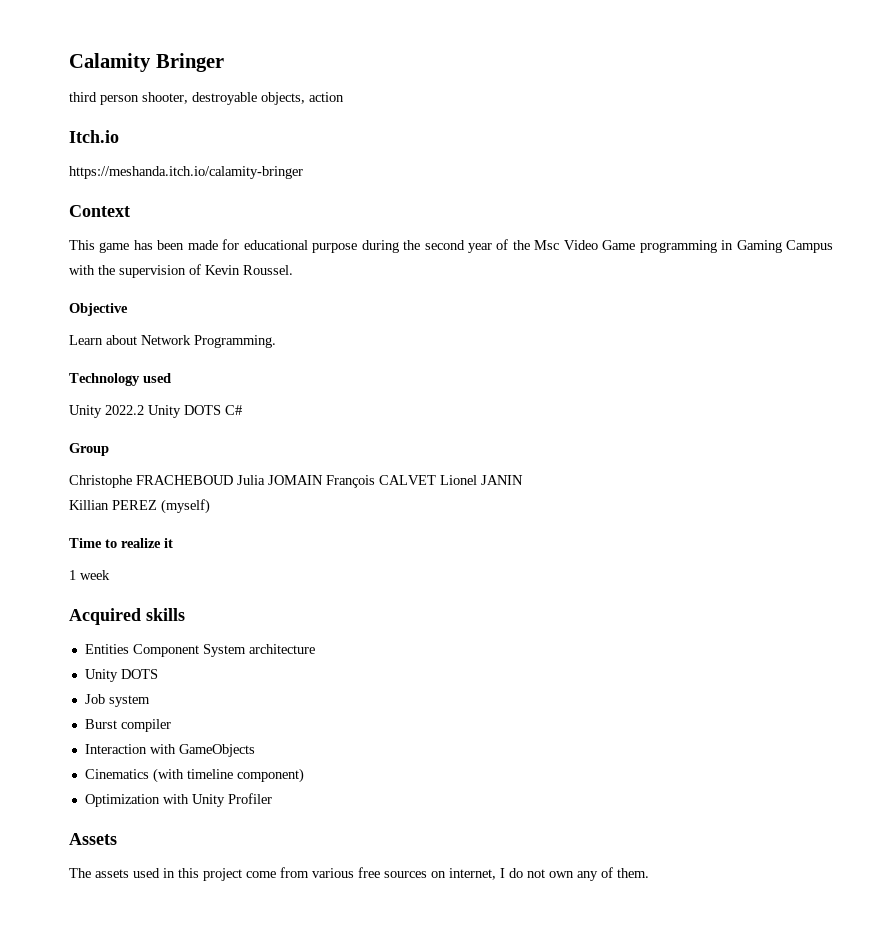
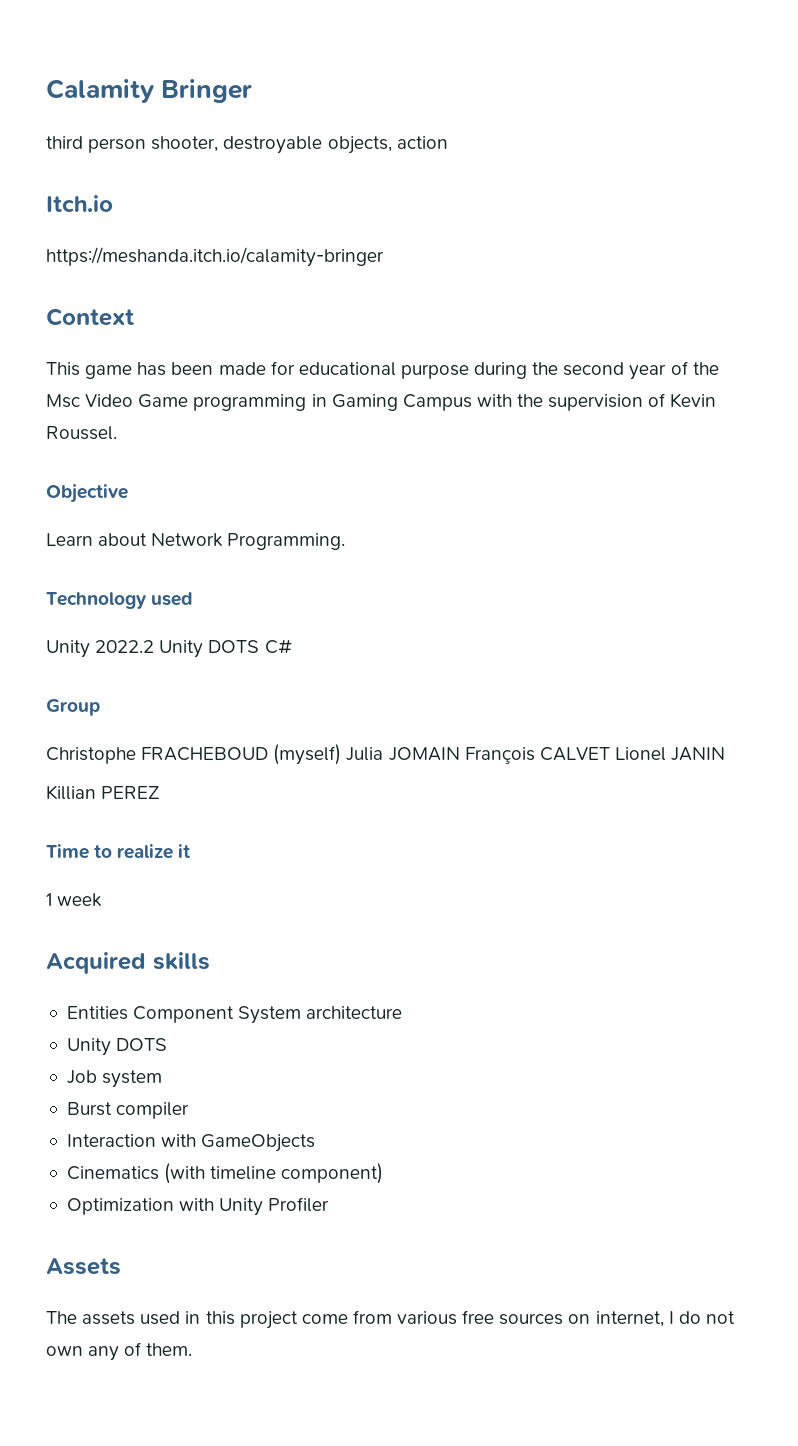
- Christophe FRACHEBOUD Julia JOMAIN François CALVET Lionel JANIN
+ Christophe FRACHEBOUD (myself) Julia JOMAIN François CALVET Lionel JANIN
- Killian PEREZ (myself)
+ Killian PEREZ

